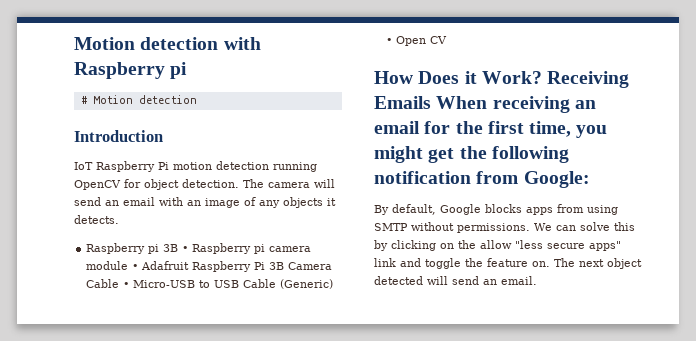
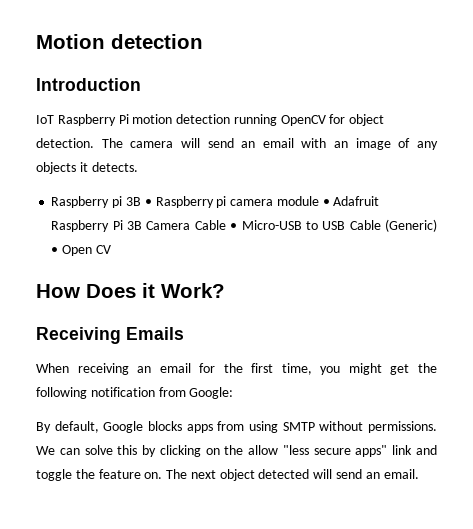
- Motion detection with Raspberry pi
- # Motion detection
+ Motion detection
- How Does it Work? Receiving Emails When receiving an email for the first time, you might get the following notification from Google:
+ How Does it Work?
+ Receiving Emails
+ When receiving an email for the first time, you might get the following notification from Google:

